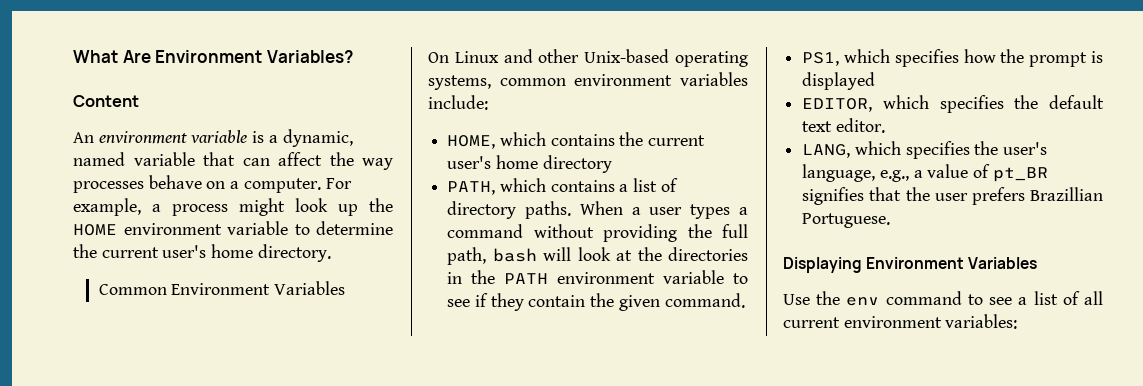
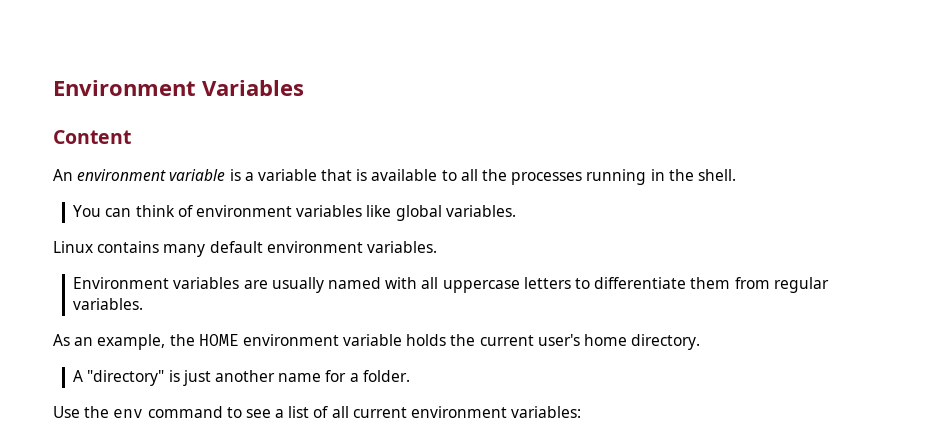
- What Are Environment Variables?
+ Environment Variables
- An environment variable is a dynamic, named variable that can affect the way processes behave on a computer. For example, a process might look up the HOME environment variable to determine the current user's home directory.
+ An environment variable is a variable that is available to all the processes running in the shell.
+ You can think of environment variables like global variables.
+ Linux contains many default environment variables.
+ Environment variables are usually named with all uppercase letters to differentiate them from regular variables.
+ As an example, the HOME environment variable holds the current user's home directory.
- Common Environment Variables
- On Linux and other Unix-based operating systems, common environment variables include:
- HOME, which contains the current user's home directory
- PATH, which contains a list of directory paths. When a user types a command without providing the full path, bash will look at the directories in the PATH environment variable to see if they contain the given command.
- PS1, which specifies how the prompt is displayed
- EDITOR, which specifies the default text editor.
- LANG, which specifies the user's language, e.g., a value of pt_BR signifies that the user prefers Brazillian Portuguese.
- Displaying Environment Variables
+ A "directory" is just another name for a folder.

